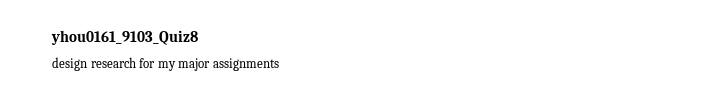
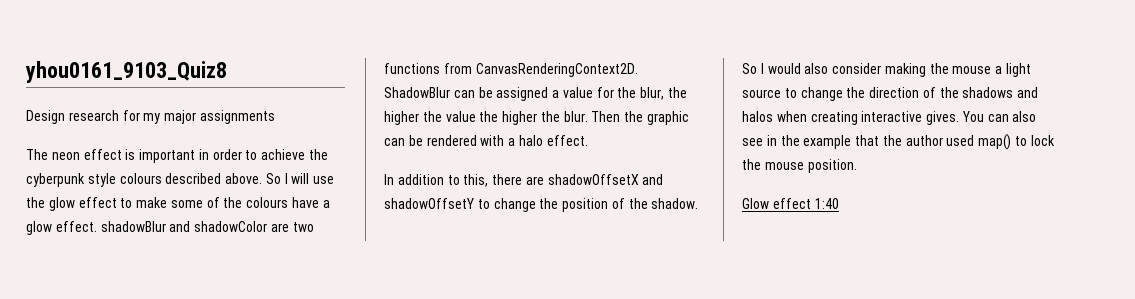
- design research for my major assignments
+ Design research for my major assignments
+ The neon effect is important in order to achieve the cyberpunk style colours described above. So I will use the glow effect to make some of the colours have a glow effect. shadowBlur and shadowColor are two functions from CanvasRenderingContext2D. ShadowBlur can be assigned a value for the blur, the higher the value the higher the blur. Then the graphic can be rendered with a halo effect.
+ In addition to this, there are shadowOffsetX and shadowOffsetY to change the position of the shadow. So I would also consider making the mouse a light source to change the direction of the shadows and halos when creating interactive gives. You can also see in the example that the author used map() to lock the mouse position.
+ Glow effect 1:40

